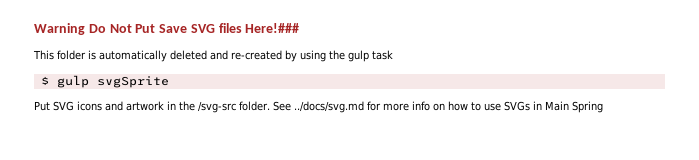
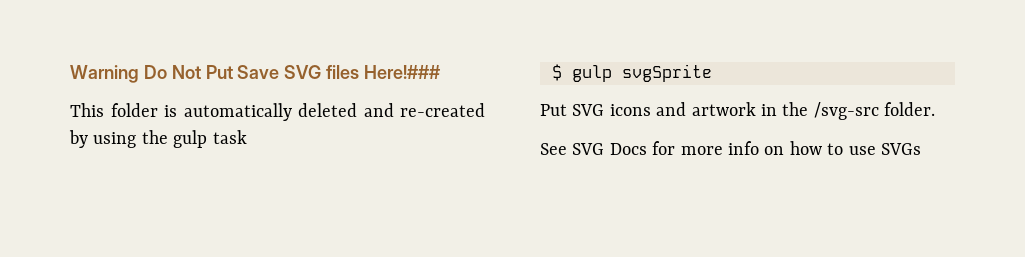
- Put SVG icons and artwork in the /svg-src folder. See ../docs/svg.md for more info on how to use SVGs in Main Spring
+ Put SVG icons and artwork in the /svg-src folder.
+ See SVG Docs for more info on how to use SVGs

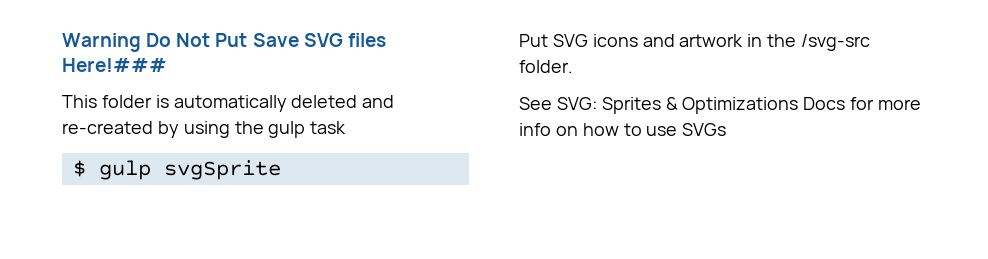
- See SVG Docs for more info on how to use SVGs
+ See SVG: Sprites & Optimizations Docs for more info on how to use SVGs

